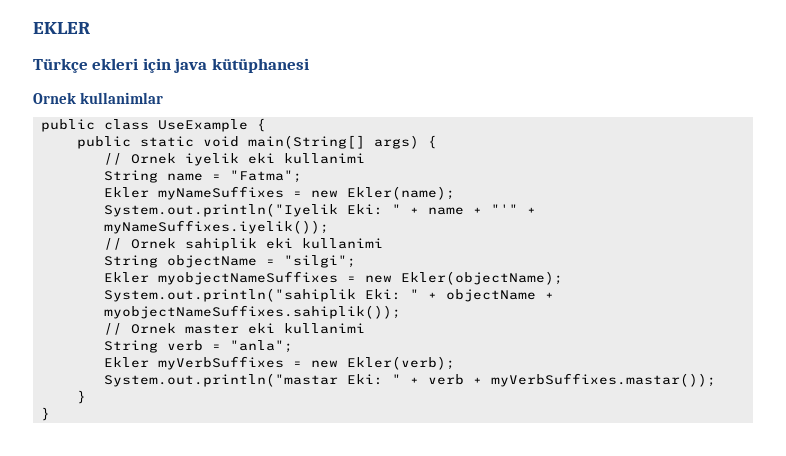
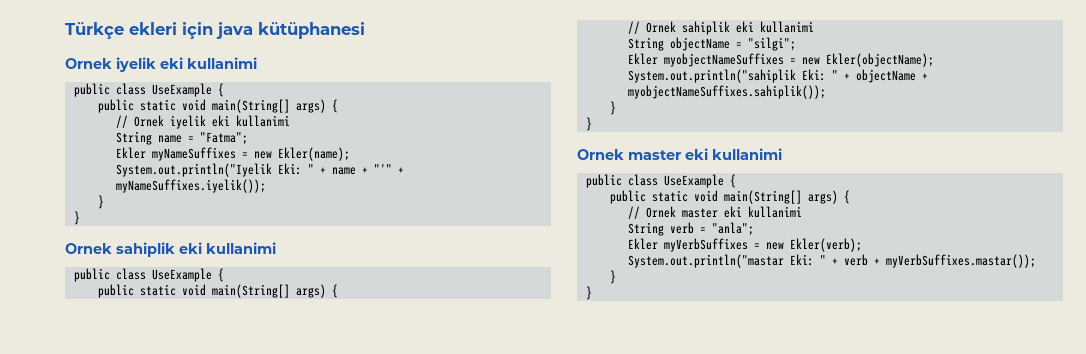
- EKLER
  Türkçe ekleri için java kütüphanesi
- Ornek kullanimlar
+ Ornek iyelik eki kullanimi
  System.out.println("Iyelik Eki: " + name + "'" + myNameSuffixes.iyelik());
+ }
+ }
+ Ornek sahiplik eki kullanimi
+ public class UseExample {
+ public static void main(String[] args) {
  System.out.println("sahiplik Eki: " + objectName + myobjectNameSuffixes.sahiplik());
+ }
+ }
+ Ornek master eki kullanimi
+ public class UseExample {
+ public static void main(String[] args) {

